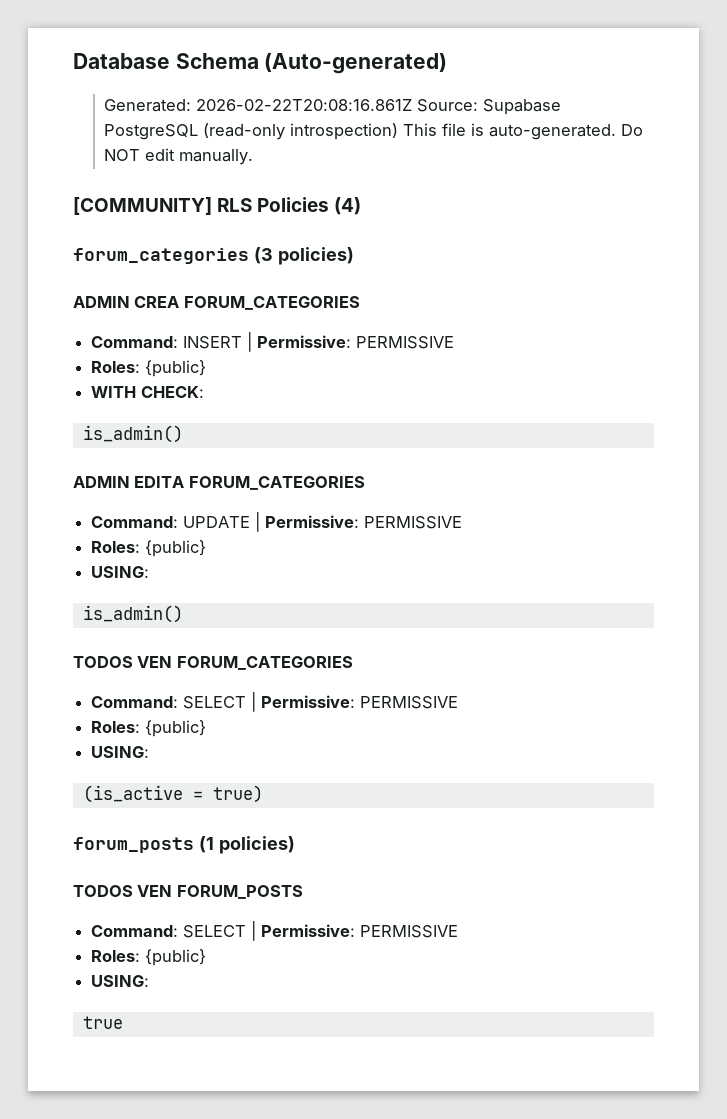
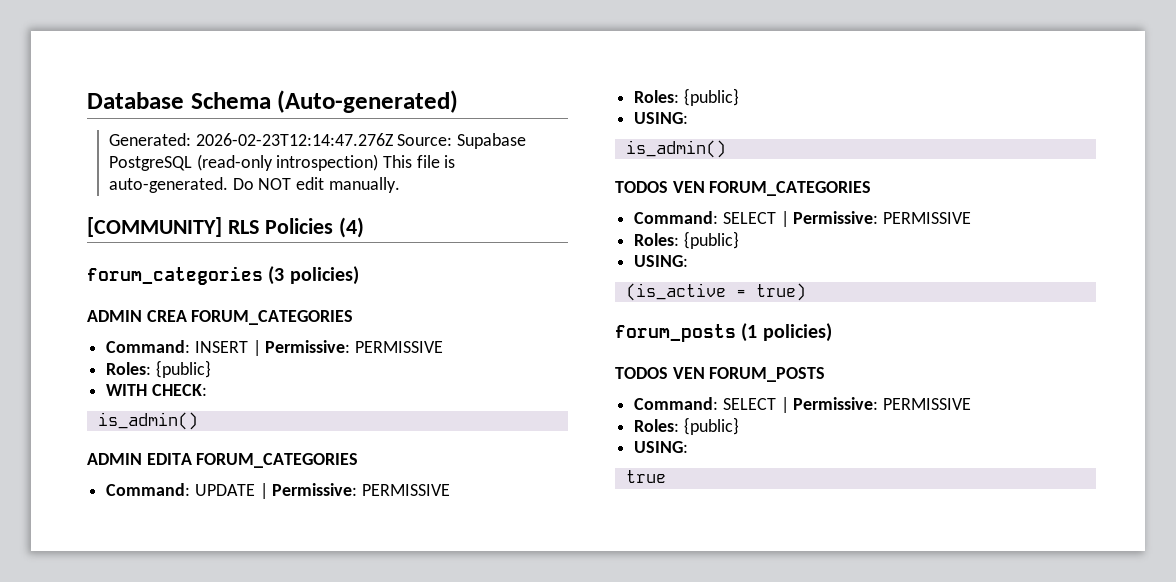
- Generated: 2026-02-22T20:08:16.861Z Source: Supabase PostgreSQL (read-only introspection) This file is auto-generated.
+ Generated: 2026-02-23T12:14:47.276Z Source: Supabase PostgreSQL (read-only introspection) This file is auto-generated.

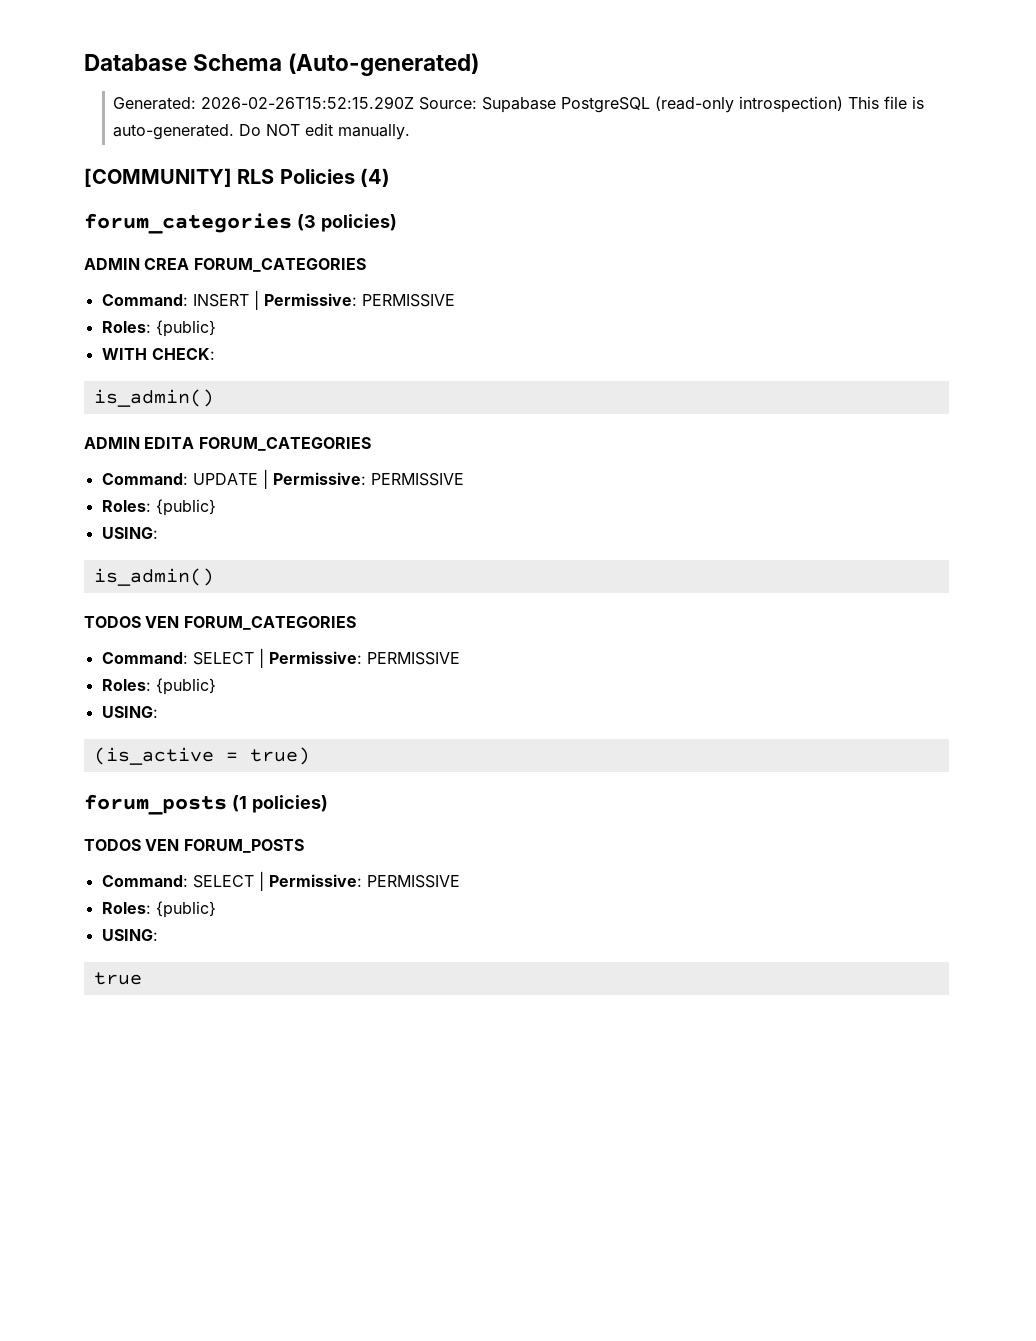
- Generated: 2026-02-23T12:14:47.276Z Source: Supabase PostgreSQL (read-only introspection) This file is auto-generated.
+ Generated: 2026-02-26T15:52:15.290Z Source: Supabase PostgreSQL (read-only introspection) This file is auto-generated.

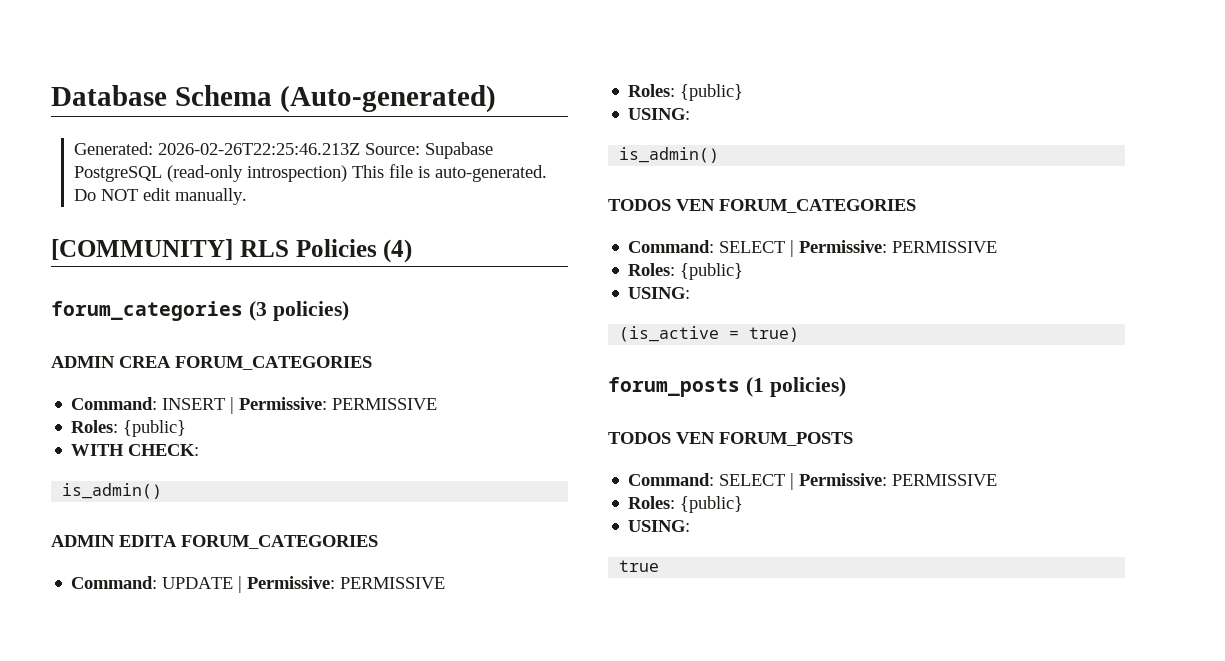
- Generated: 2026-02-26T15:52:15.290Z Source: Supabase PostgreSQL (read-only introspection) This file is auto-generated.
+ Generated: 2026-02-26T22:25:46.213Z Source: Supabase PostgreSQL (read-only introspection) This file is auto-generated.

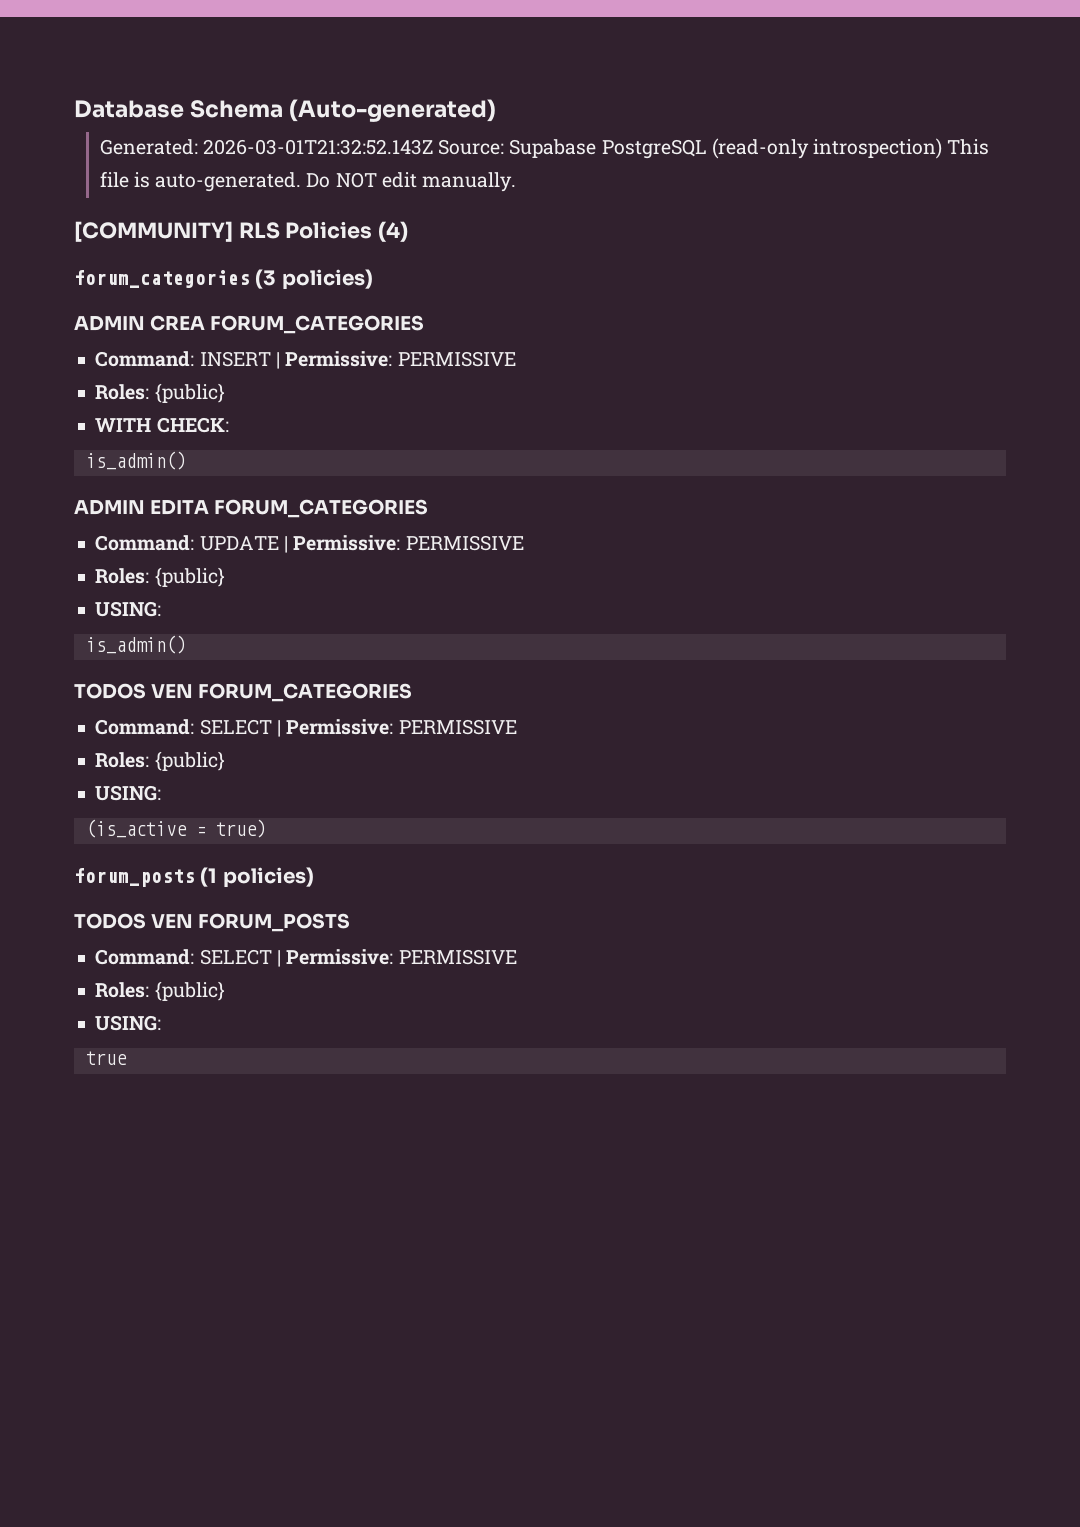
- Generated: 2026-02-26T22:25:46.213Z Source: Supabase PostgreSQL (read-only introspection) This file is auto-generated.
+ Generated: 2026-03-01T21:32:52.143Z Source: Supabase PostgreSQL (read-only introspection) This file is auto-generated.

